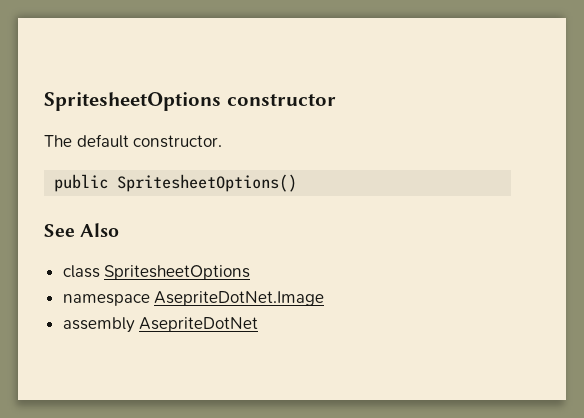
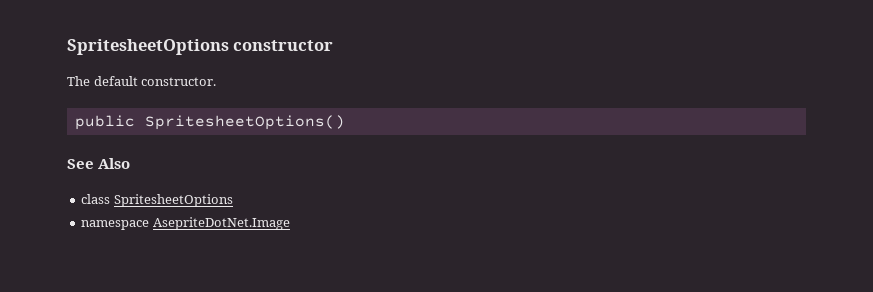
- assembly AsepriteDotNet

